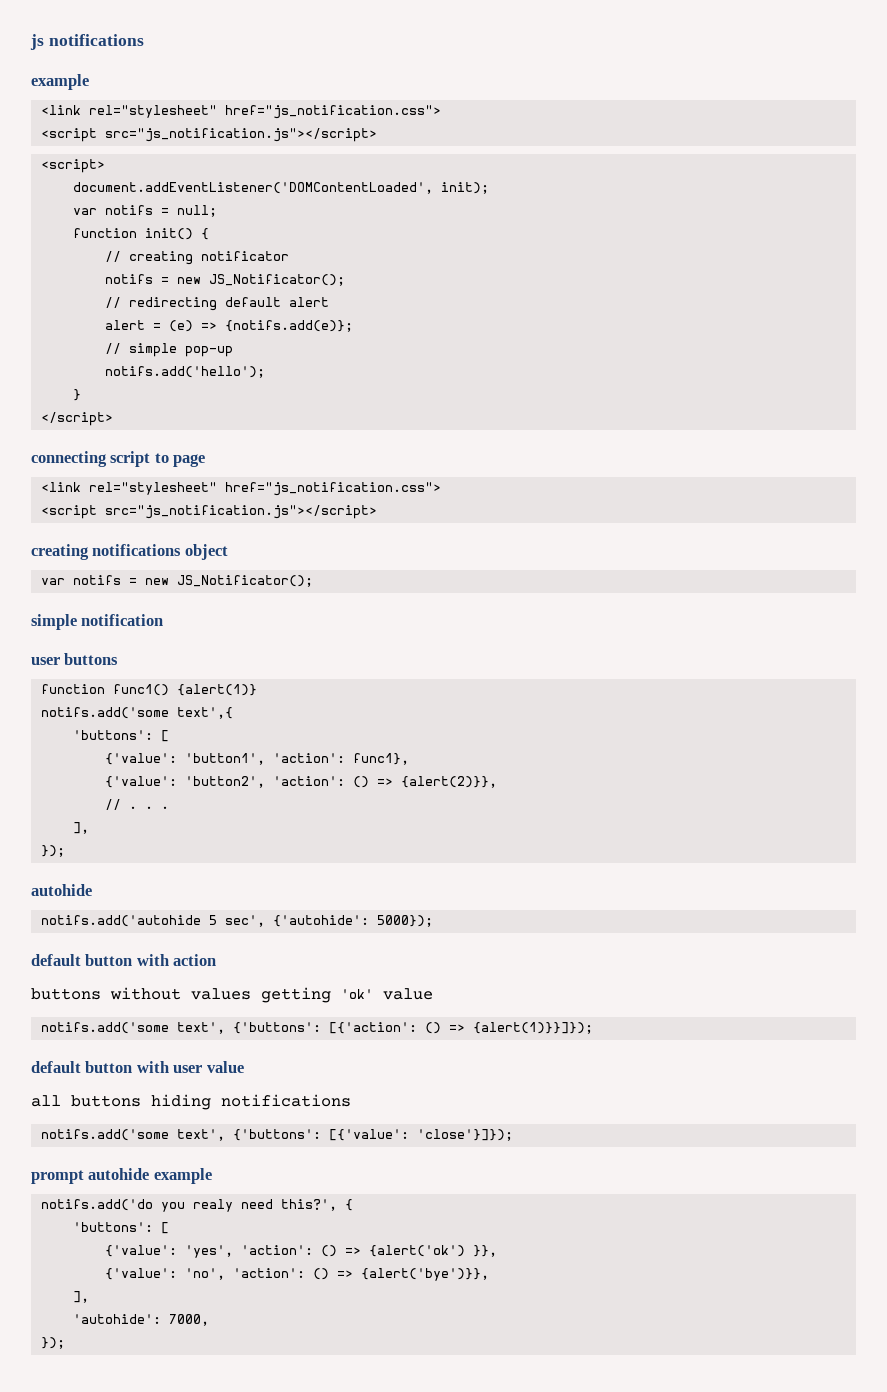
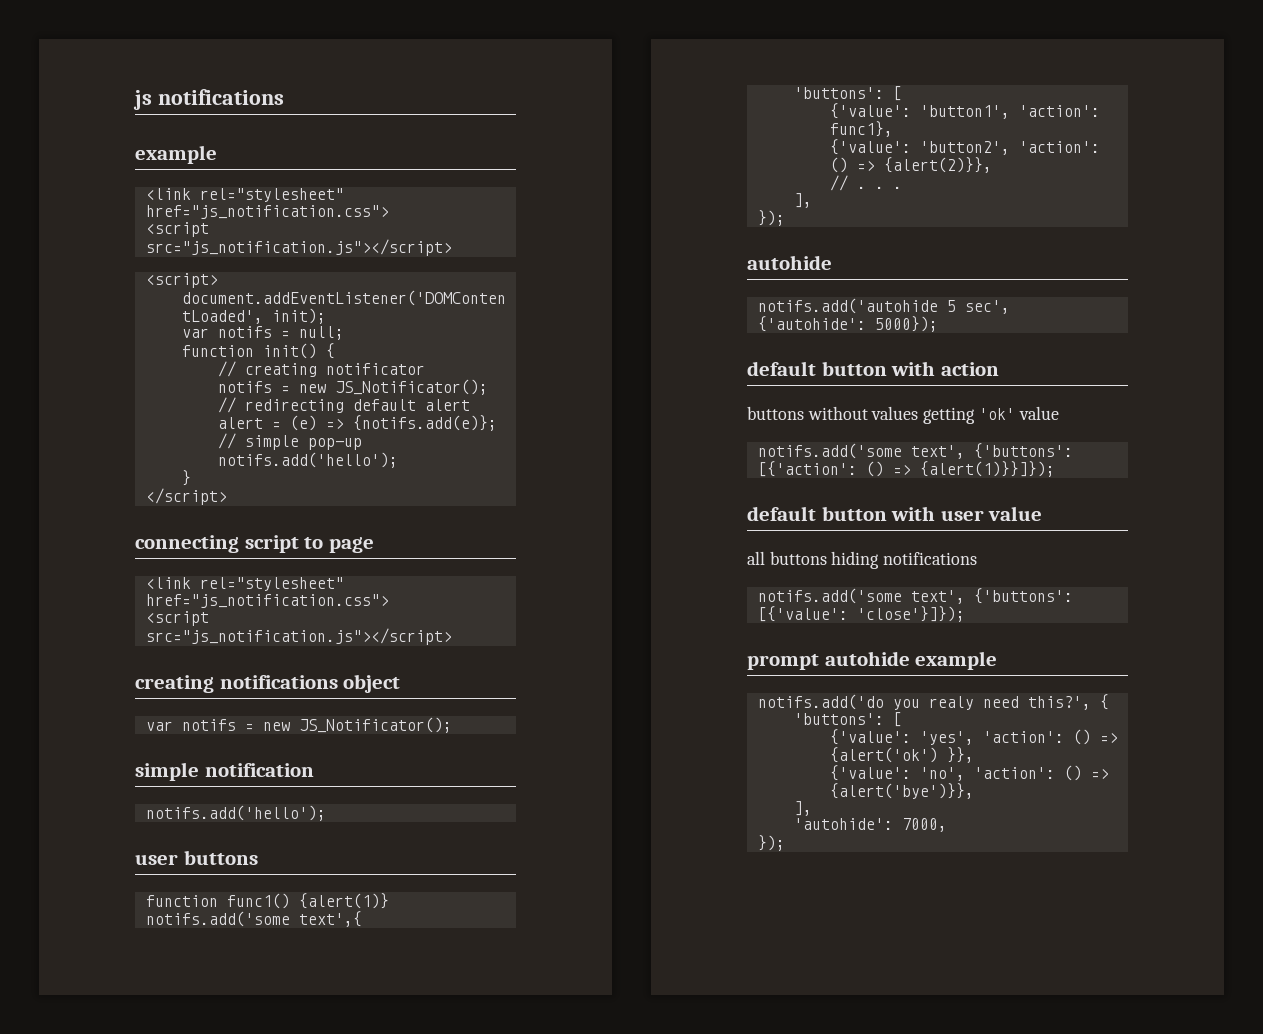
  simple notification
+ notifs.add('hello');

